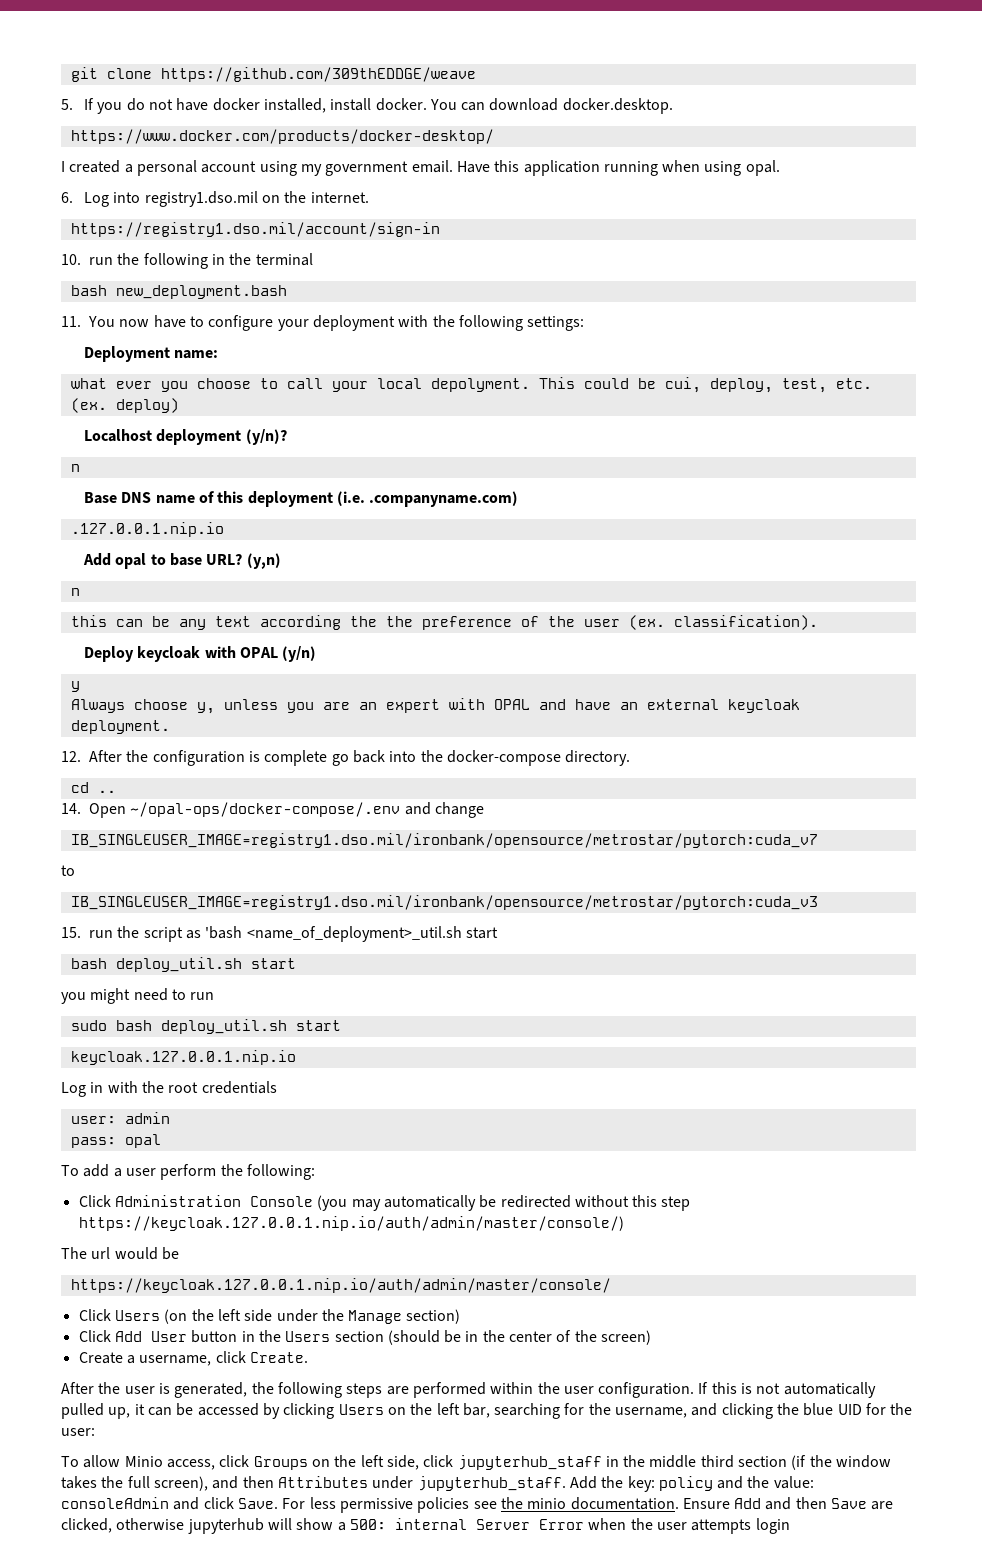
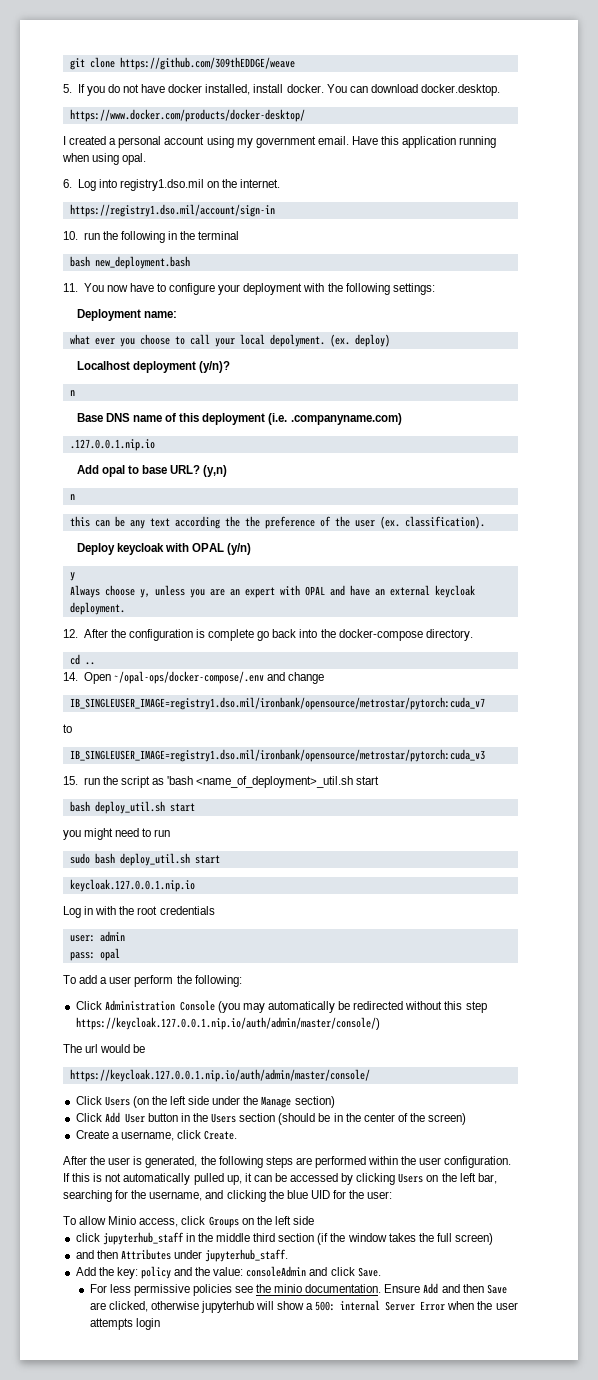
- This could be cui, deploy, test, etc. (ex. deploy)
+ (ex. deploy)
- To allow Minio access, click Groups on the left side, click jupyterhub_staff in the middle third section (if the window takes the full screen), and then Attributes under jupyterhub_staff. Add the key: policy and the value: consoleAdmin and click Save. For less permissive policies see the minio documentation.
+ To allow Minio access, click Groups on the left side
+ click jupyterhub_staff in the middle third section (if the window takes the full screen)
+ and then Attributes under jupyterhub_staff.
+ Add the key: policy and the value: consoleAdmin and click Save.
+ For less permissive policies see the minio documentation.

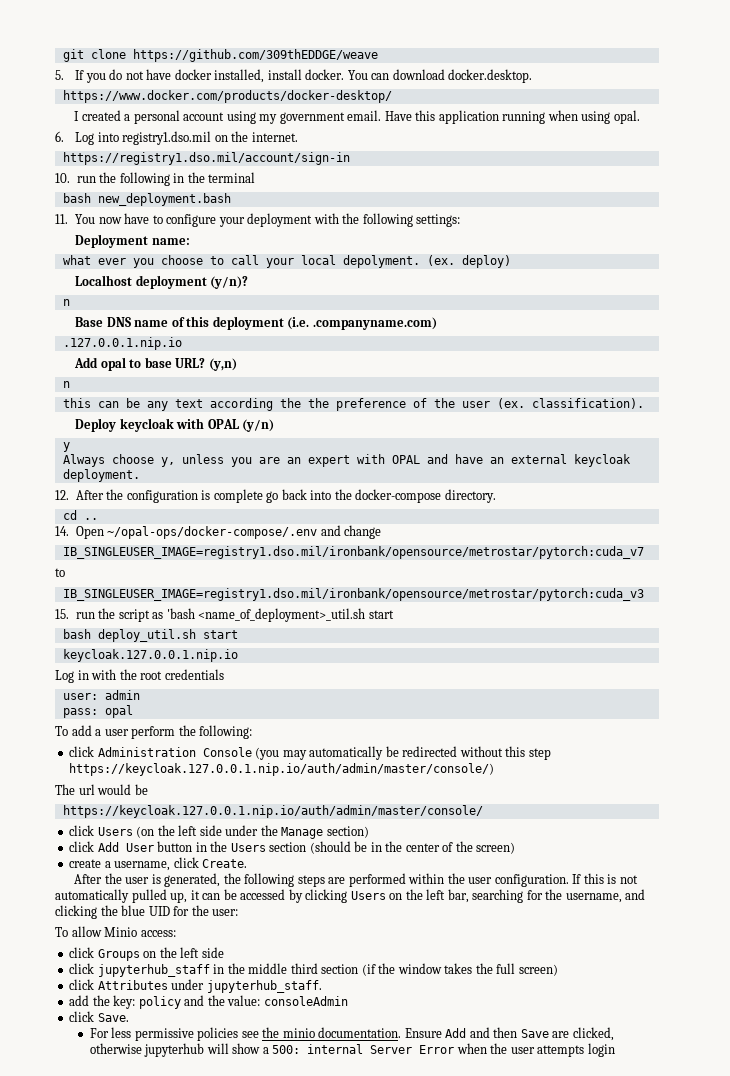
- you might need to run
- sudo bash deploy_util.sh start
- Click Administration Console (you may automatically be redirected without this step https://keycloak.127.0.0.1.nip.io/auth/admin/master/console/)
+ click Administration Console (you may automatically be redirected without this step https://keycloak.127.0.0.1.nip.io/auth/admin/master/console/)
- Click Users (on the left side under the Manage section)
+ click Users (on the left side under the Manage section)
- Click Add User button in the Users section (should be in the center of the screen)
+ click Add User button in the Users section (should be in the center of the screen)
- Create a username, click Create.
+ create a username, click Create.
- To allow Minio access, click Groups on the left side
+ To allow Minio access:
+ click Groups on the left side
- and then Attributes under jupyterhub_staff.
+ click Attributes under jupyterhub_staff.
- Add the key: policy and the value: consoleAdmin and click Save.
+ add the key: policy and the value: consoleAdmin
+ click Save.

